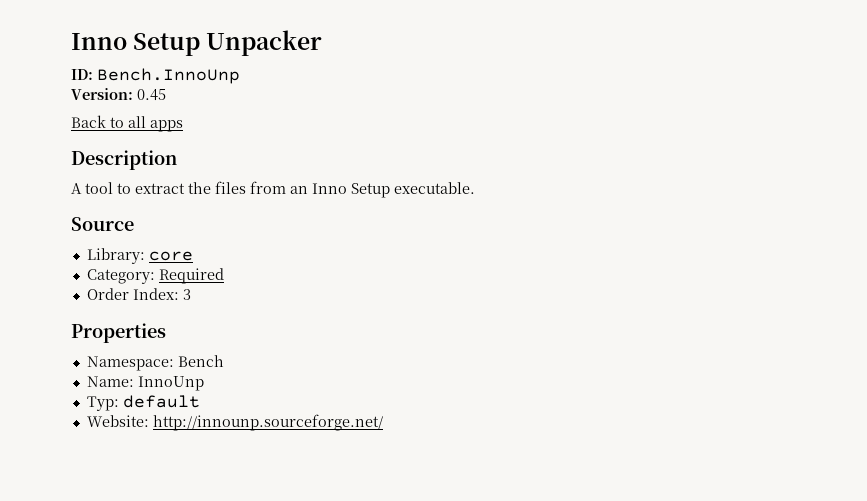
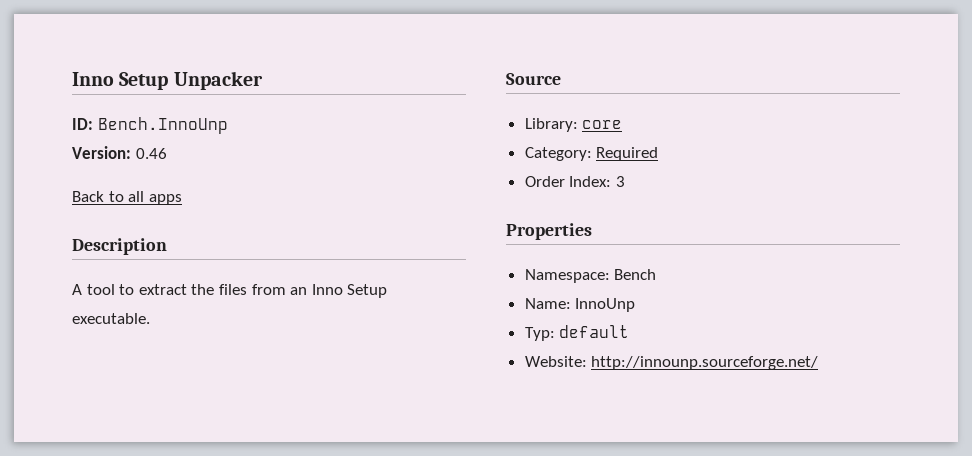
- Version: 0.45
+ Version: 0.46

